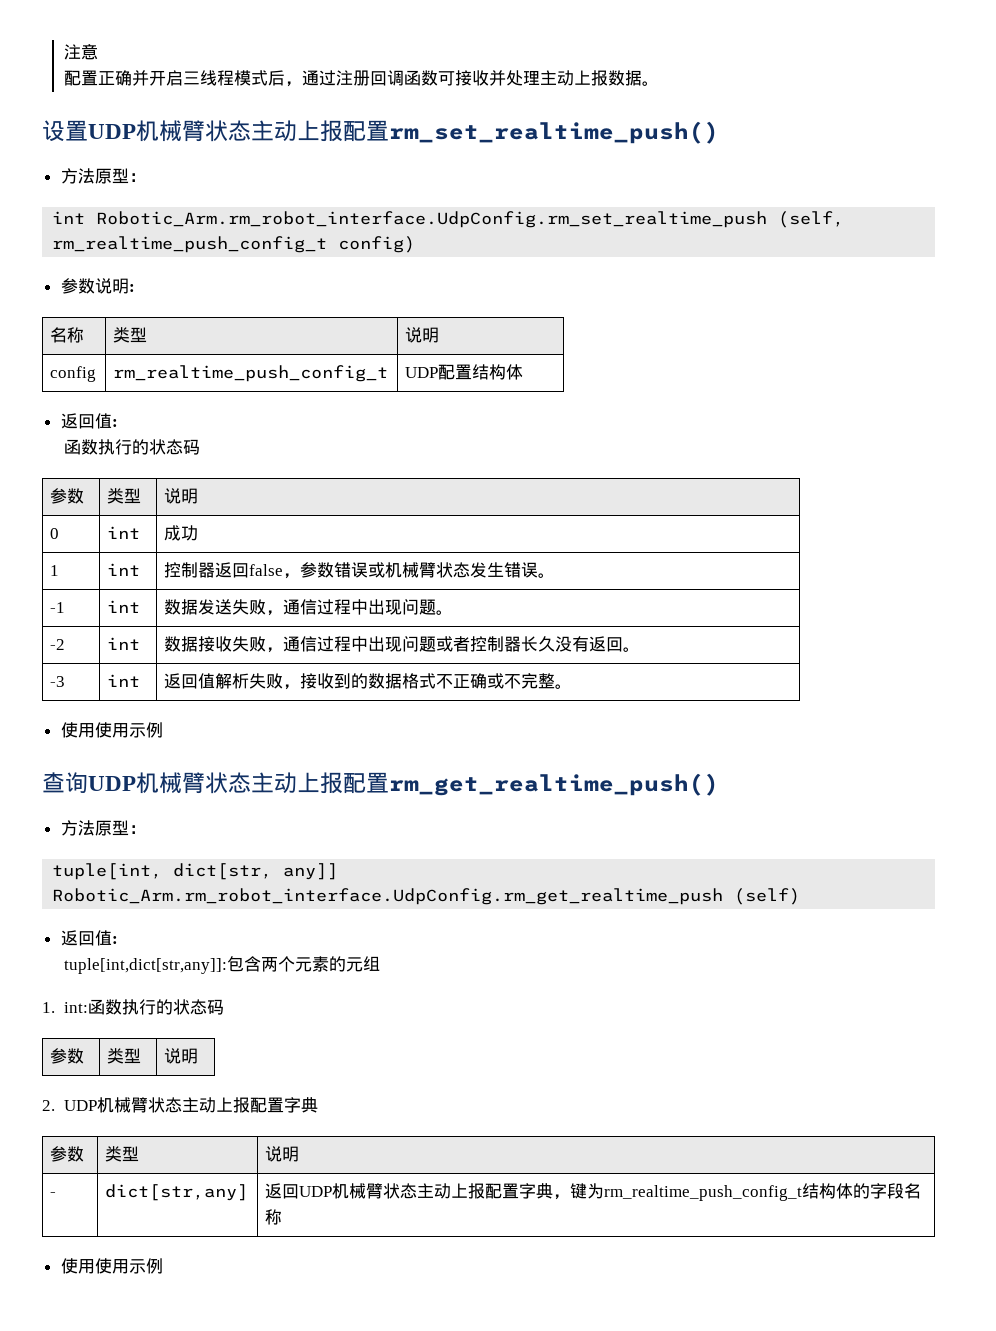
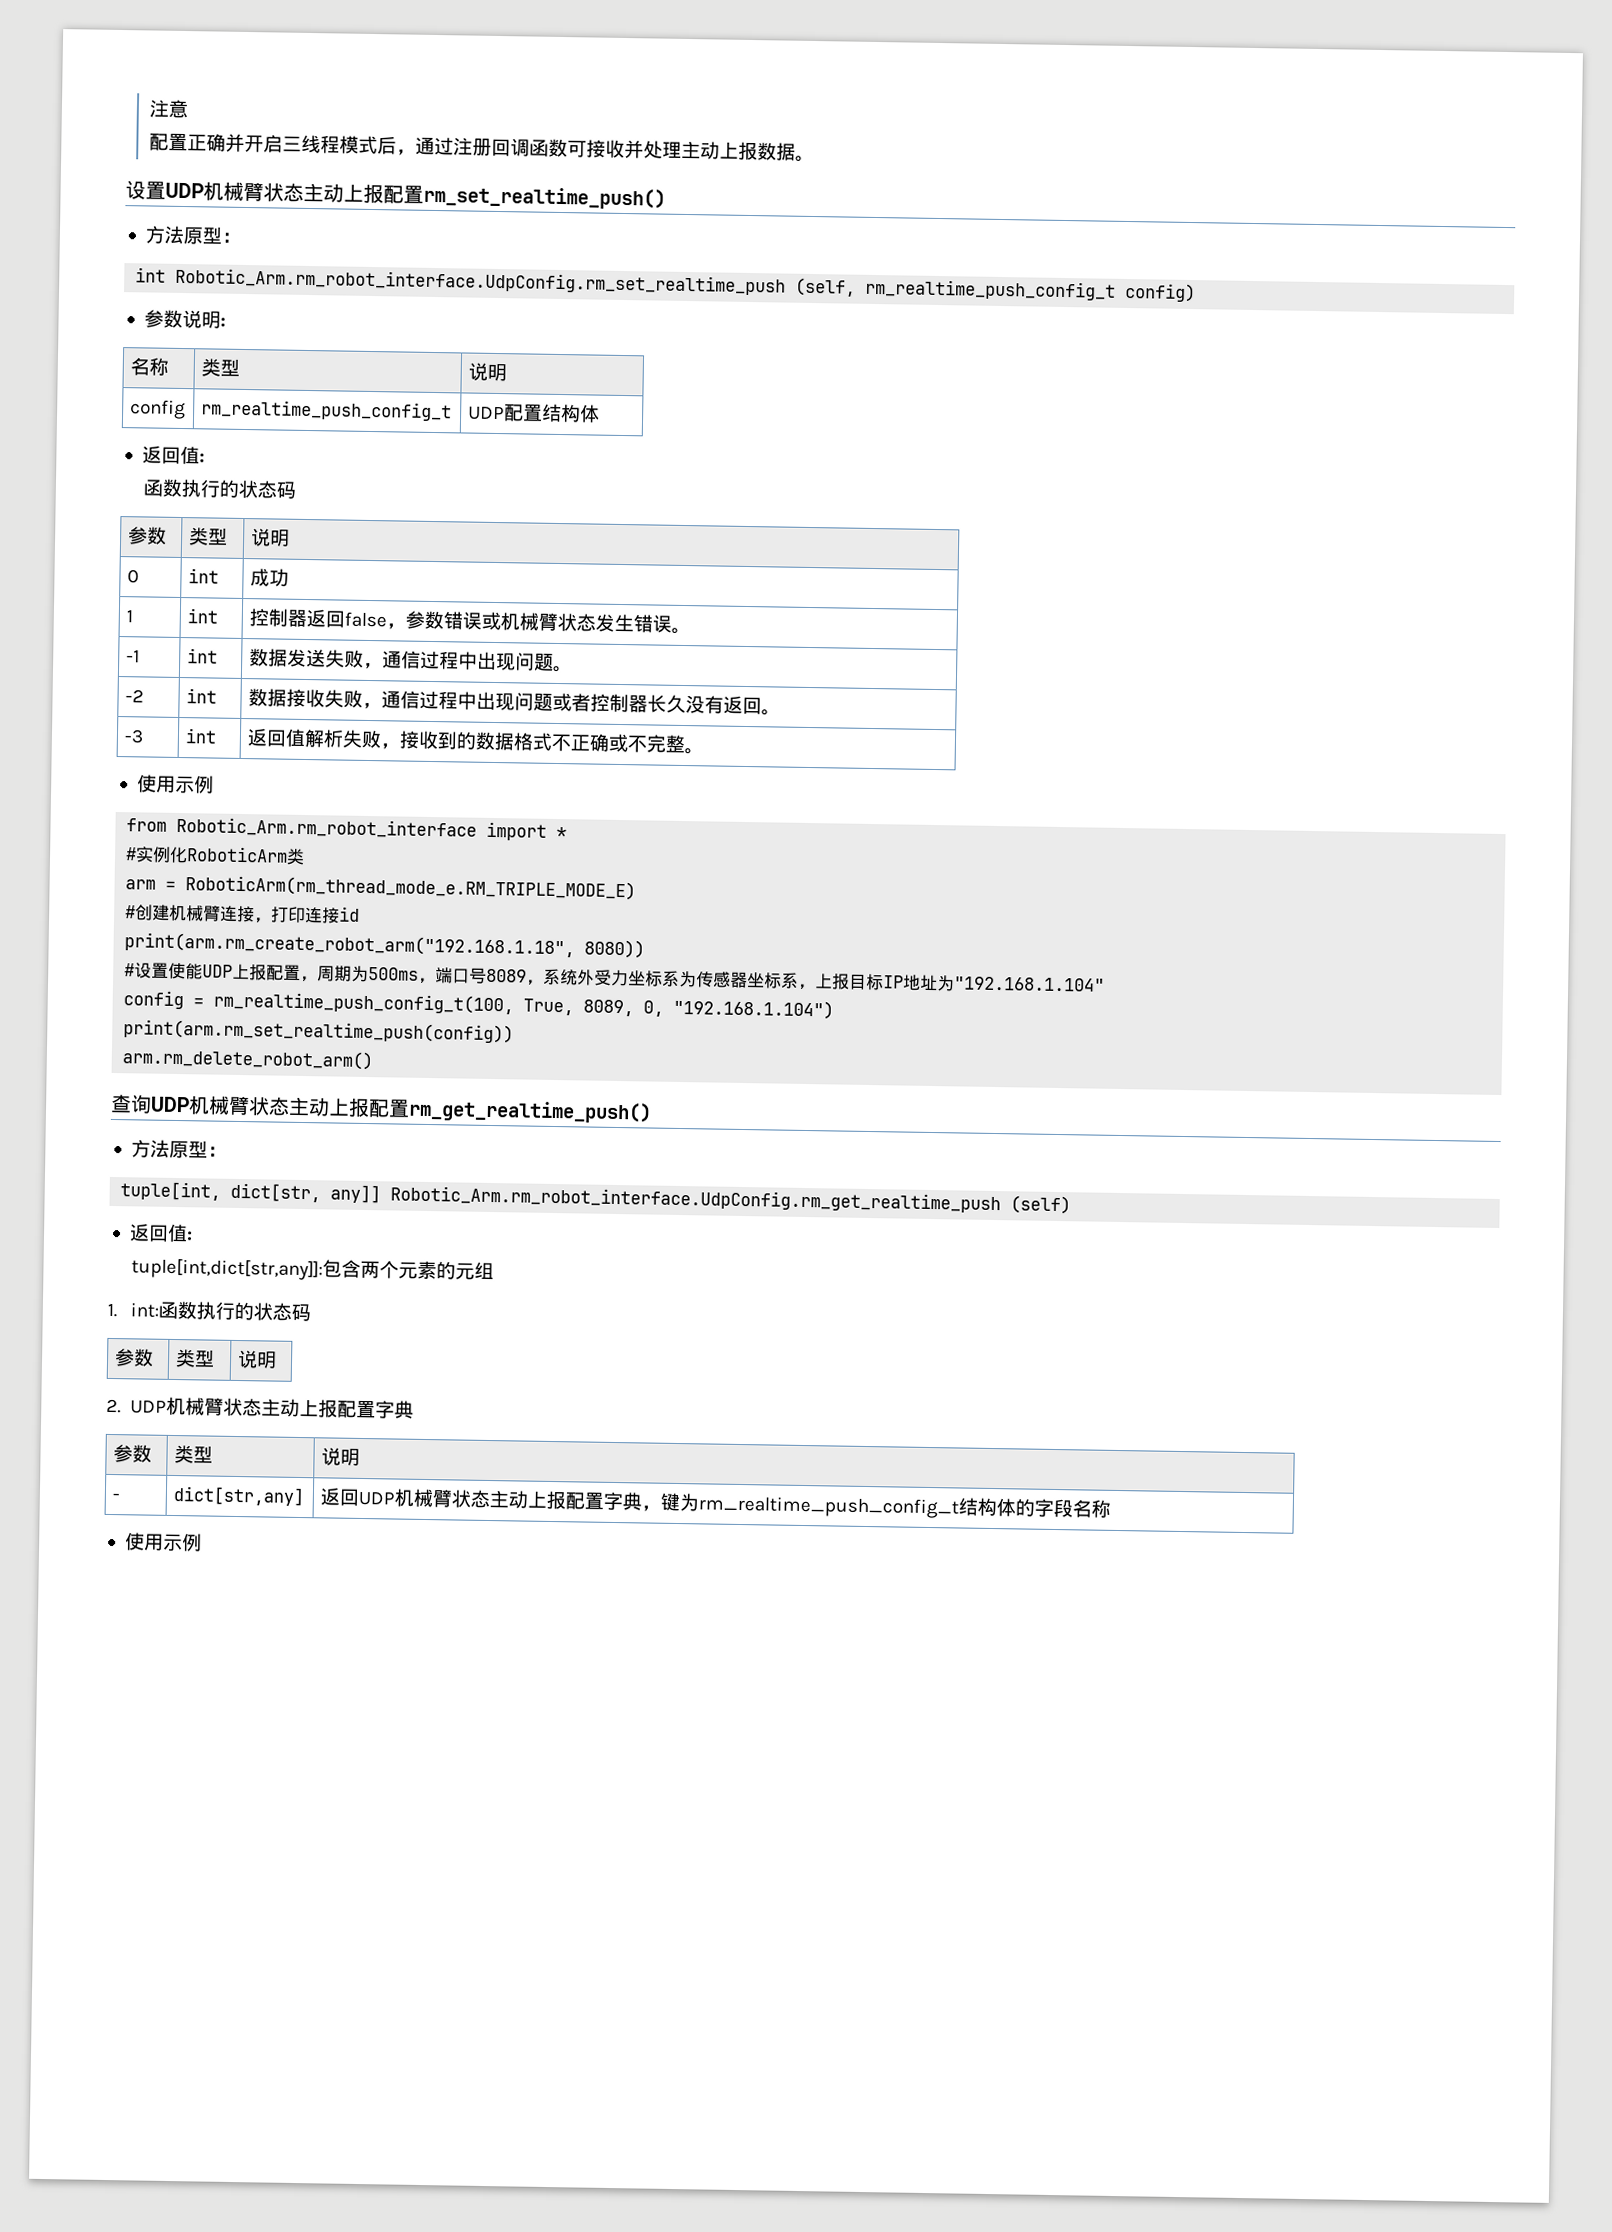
  -3 | int | 返回值解析失败，接收到的数据格式不正确或不完整。
- 使用使用示例
+ 使用示例
+ from Robotic_Arm.rm_robot_interface import *
+ #实例化RoboticArm类
+ arm = RoboticArm(rm_thread_mode_e.RM_TRIPLE_MODE_E)
+ #创建机械臂连接，打印连接id
+ print(arm.rm_create_robot_arm("192.168.1.18", 8080))
+ #设置使能UDP上报配置，周期为500ms，端口号8089，系统外受力坐标系为传感器坐标系，上报目标IP地址为"192.168.1.104"
+ config = rm_realtime_push_config_t(100, True, 8089, 0, "192.168.1.104")
+ print(arm.rm_set_realtime_push(config))
+ arm.rm_delete_robot_arm()
  - | dict[str,any] | 返回UDP机械臂状态主动上报配置字典，键为rm_realtime_push_config_t结构体的字段名称
- 使用使用示例
+ 使用示例

